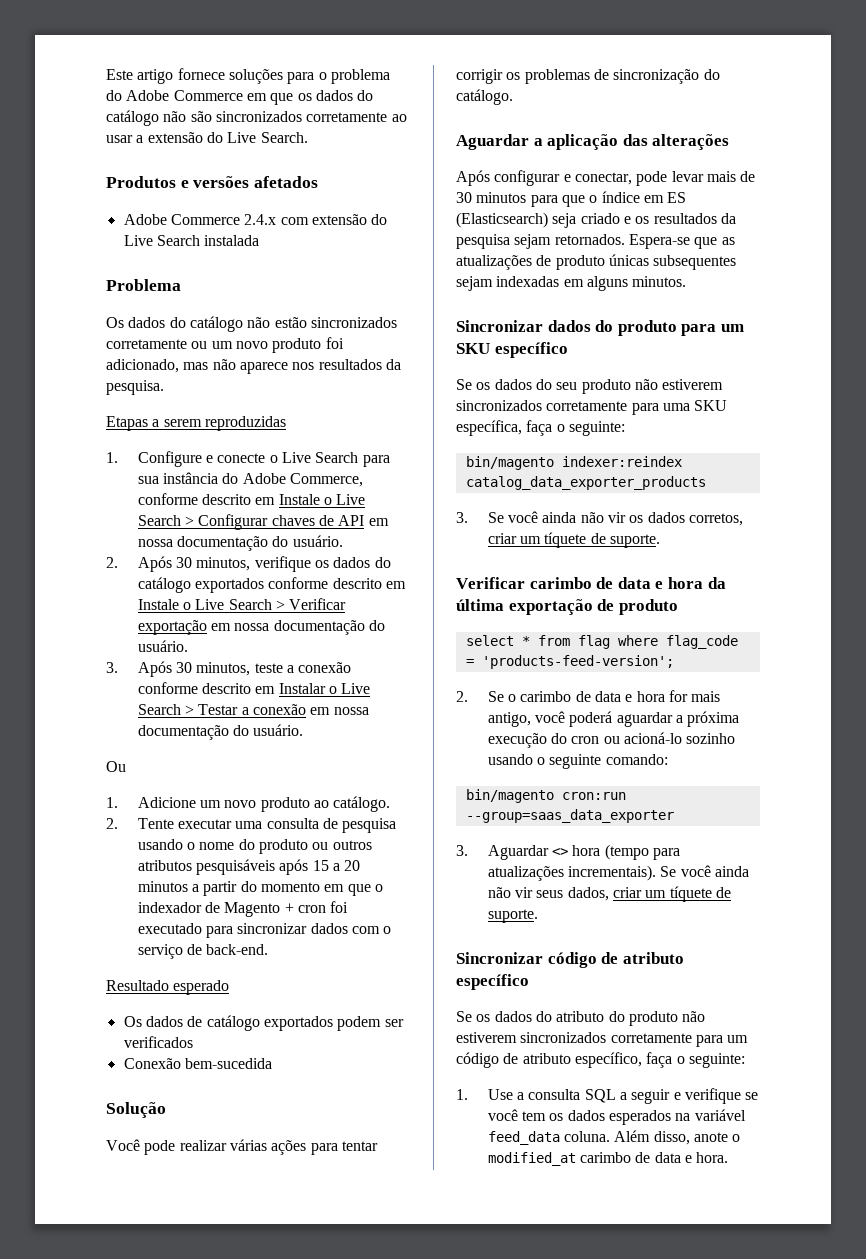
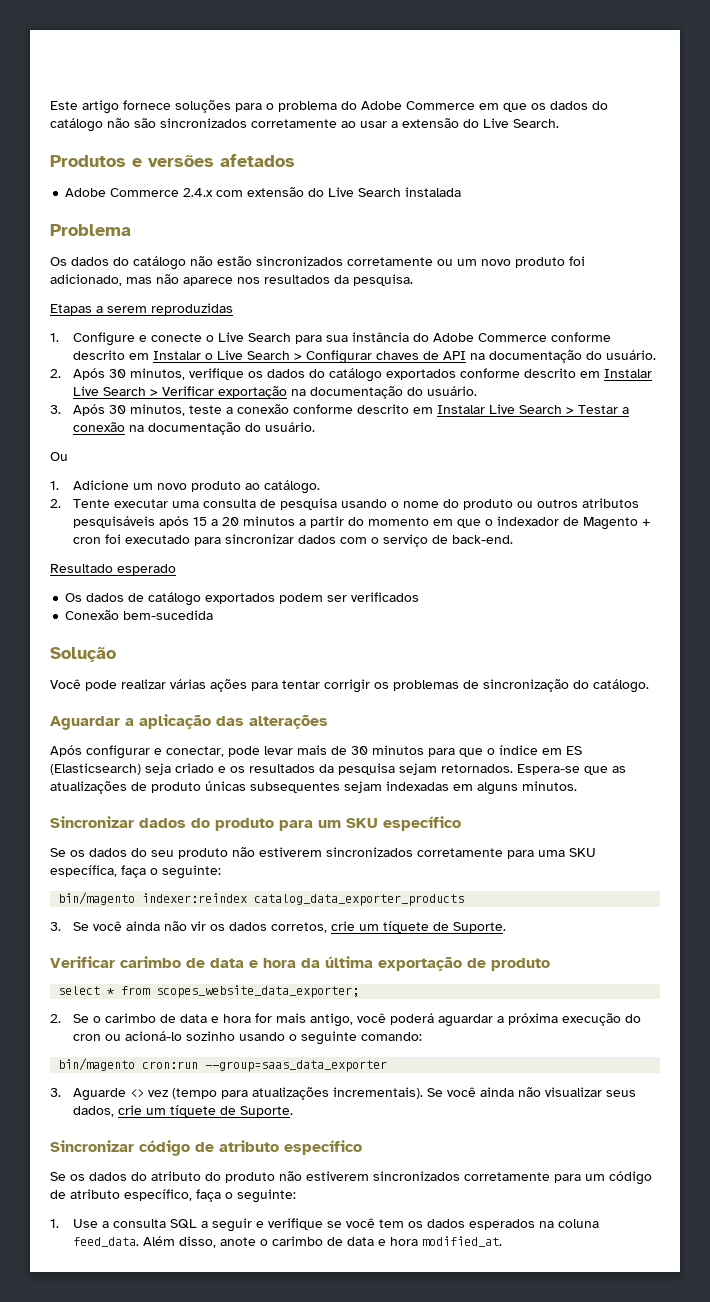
- 1. Configure e conecte o Live Search para sua instância do Adobe Commerce, conforme descrito em Instale o Live Search > Configurar chaves de API em nossa documentação do usuário.
+ 1. Configure e conecte o Live Search para sua instância do Adobe Commerce conforme descrito em Instalar o Live Search > Configurar chaves de API na documentação do usuário.
- 2. Após 30 minutos, verifique os dados do catálogo exportados conforme descrito em Instale o Live Search > Verificar exportação em nossa documentação do usuário.
+ 2. Após 30 minutos, verifique os dados do catálogo exportados conforme descrito em Instalar Live Search > Verificar exportação na documentação do usuário.
- 3. Após 30 minutos, teste a conexão conforme descrito em Instalar o Live Search > Testar a conexão em nossa documentação do usuário.
+ 3. Após 30 minutos, teste a conexão conforme descrito em Instalar Live Search > Testar a conexão na documentação do usuário.
- 3. Se você ainda não vir os dados corretos, criar um tíquete de suporte.
+ 3. Se você ainda não vir os dados corretos, crie um tíquete de Suporte.
- select * from flag where flag_code = 'products-feed-version';
+ select * from scopes_website_data_exporter;
- 3. Aguardar <> hora (tempo para atualizações incrementais).
+ 3. Aguarde <> vez (tempo para atualizações incrementais).
- Se você ainda não vir seus dados, criar um tíquete de suporte.
+ Se você ainda não visualizar seus dados, crie um tíquete de Suporte.
- 1. Use a consulta SQL a seguir e verifique se você tem os dados esperados na variável feed_data coluna.
+ 1. Use a consulta SQL a seguir e verifique se você tem os dados esperados na coluna feed_data.
- Além disso, anote o modified_at carimbo de data e hora.
+ Além disso, anote o carimbo de data e hora modified_at.

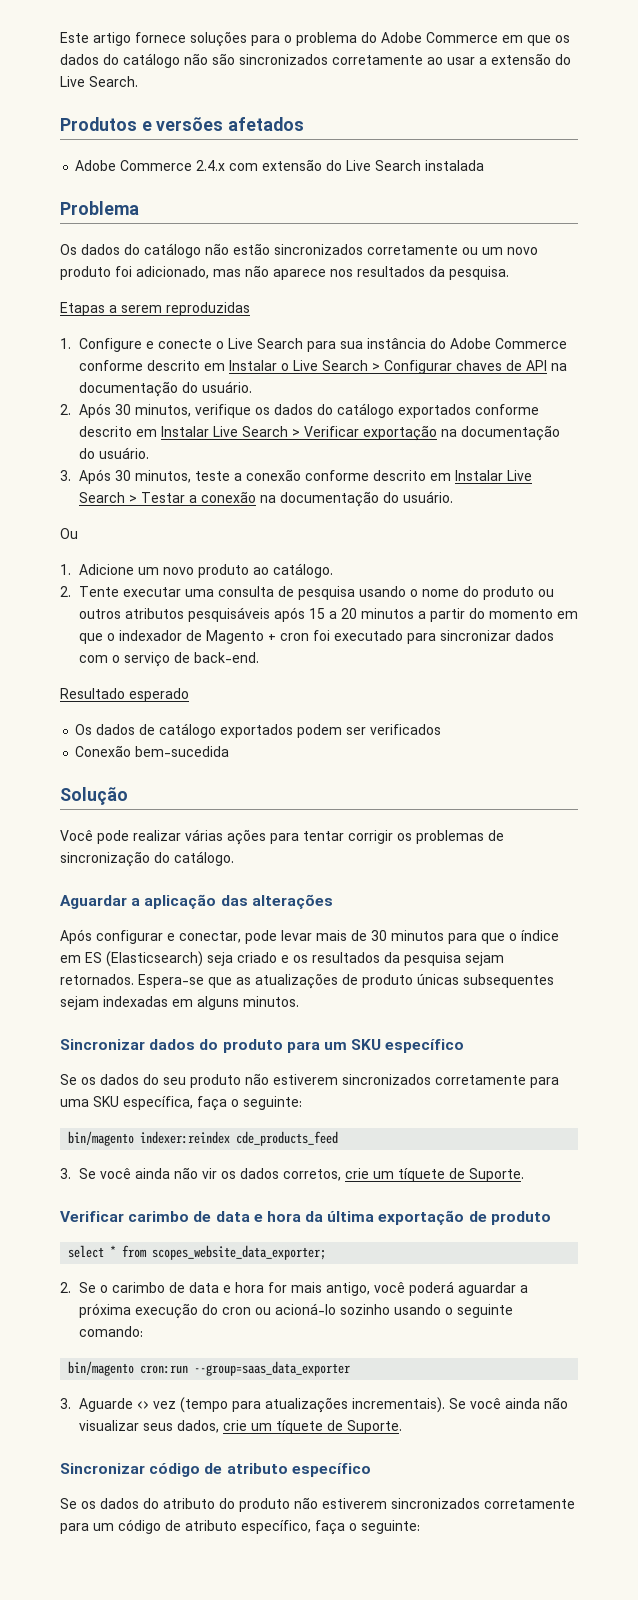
- bin/magento indexer:reindex catalog_data_exporter_products
+ bin/magento indexer:reindex cde_products_feed
- 1. Use a consulta SQL a seguir e verifique se você tem os dados esperados na coluna feed_data. Além disso, anote o carimbo de data e hora modified_at.

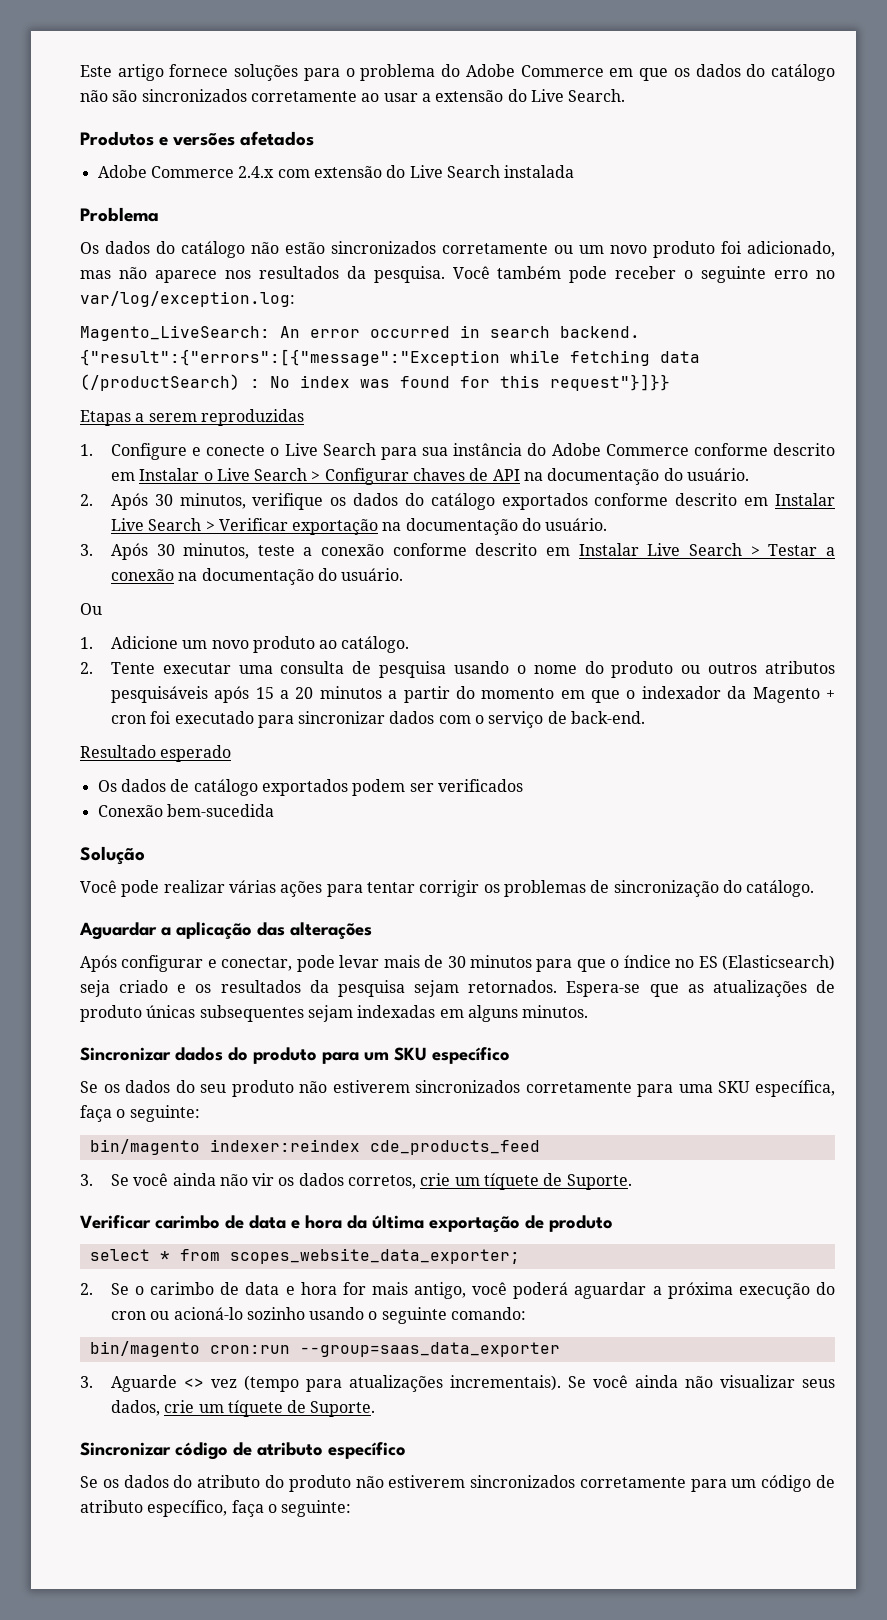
+ Você também pode receber o seguinte erro no var/log/exception.log:
+ Magento_LiveSearch: An error occurred in search backend. {"result":{"errors":[{"message":"Exception while fetching data (/productSearch) : No index was found for this request"}]}}
- 2. Tente executar uma consulta de pesquisa usando o nome do produto ou outros atributos pesquisáveis após 15 a 20 minutos a partir do momento em que o indexador de Magento + cron foi executado para sincronizar dados com o serviço de back-end.
+ 2. Tente executar uma consulta de pesquisa usando o nome do produto ou outros atributos pesquisáveis após 15 a 20 minutos a partir do momento em que o indexador da Magento + cron foi executado para sincronizar dados com o serviço de back-end.
- Após configurar e conectar, pode levar mais de 30 minutos para que o índice em ES (Elasticsearch) seja criado e os resultados da pesquisa sejam retornados.
+ Após configurar e conectar, pode levar mais de 30 minutos para que o índice no ES (Elasticsearch) seja criado e os resultados da pesquisa sejam retornados.

